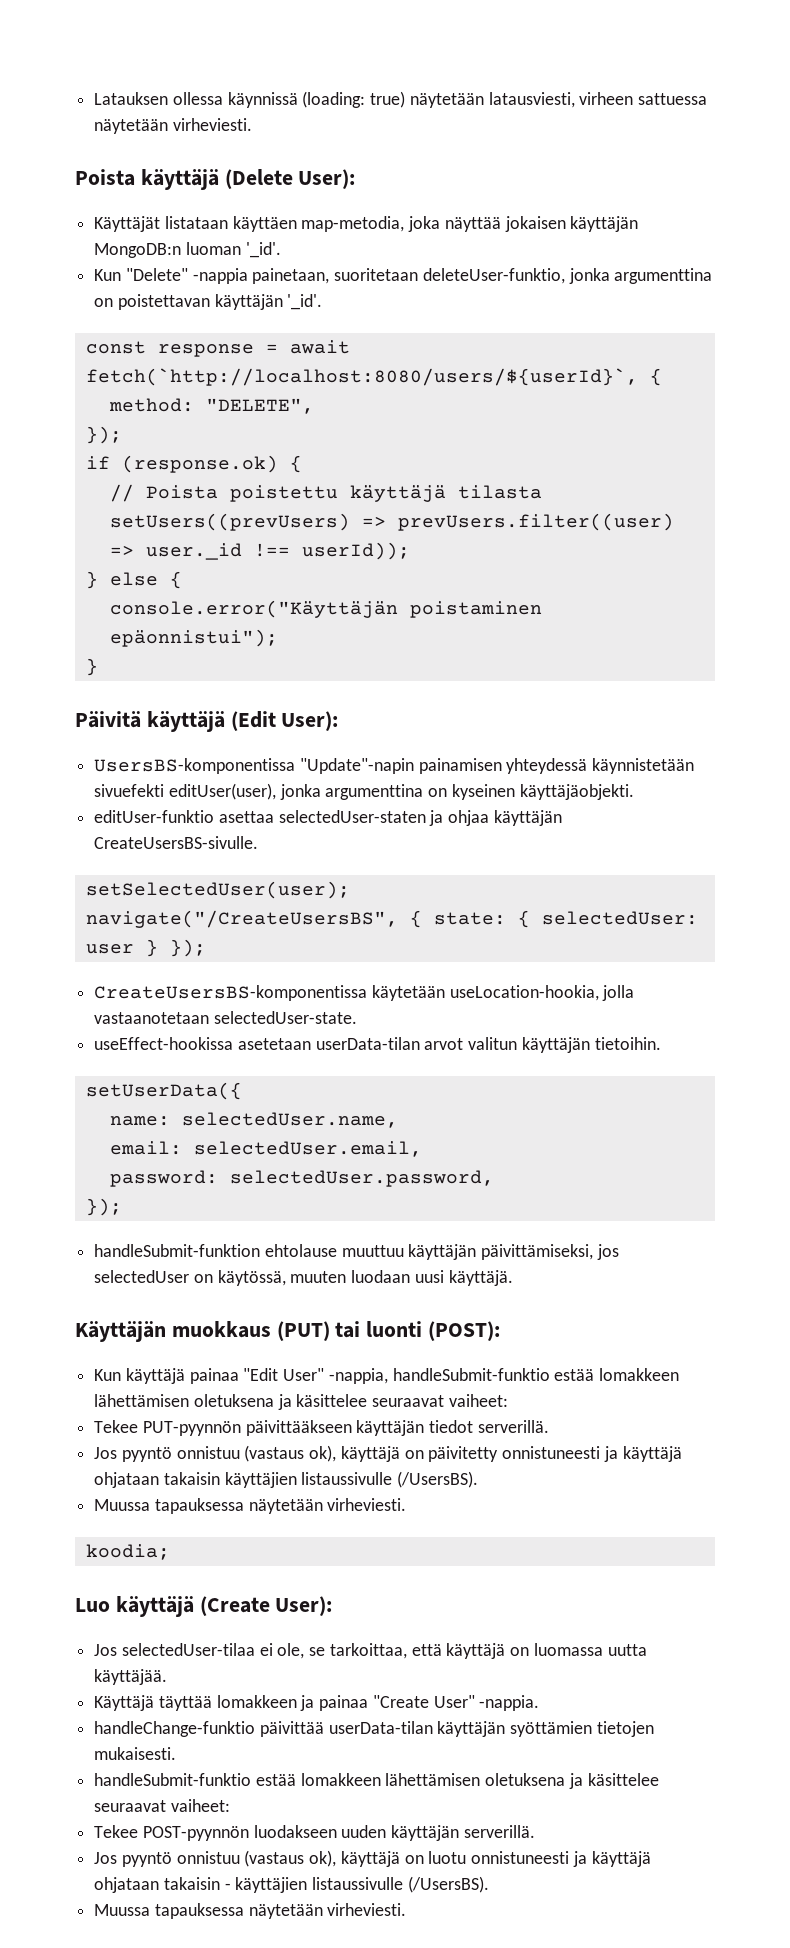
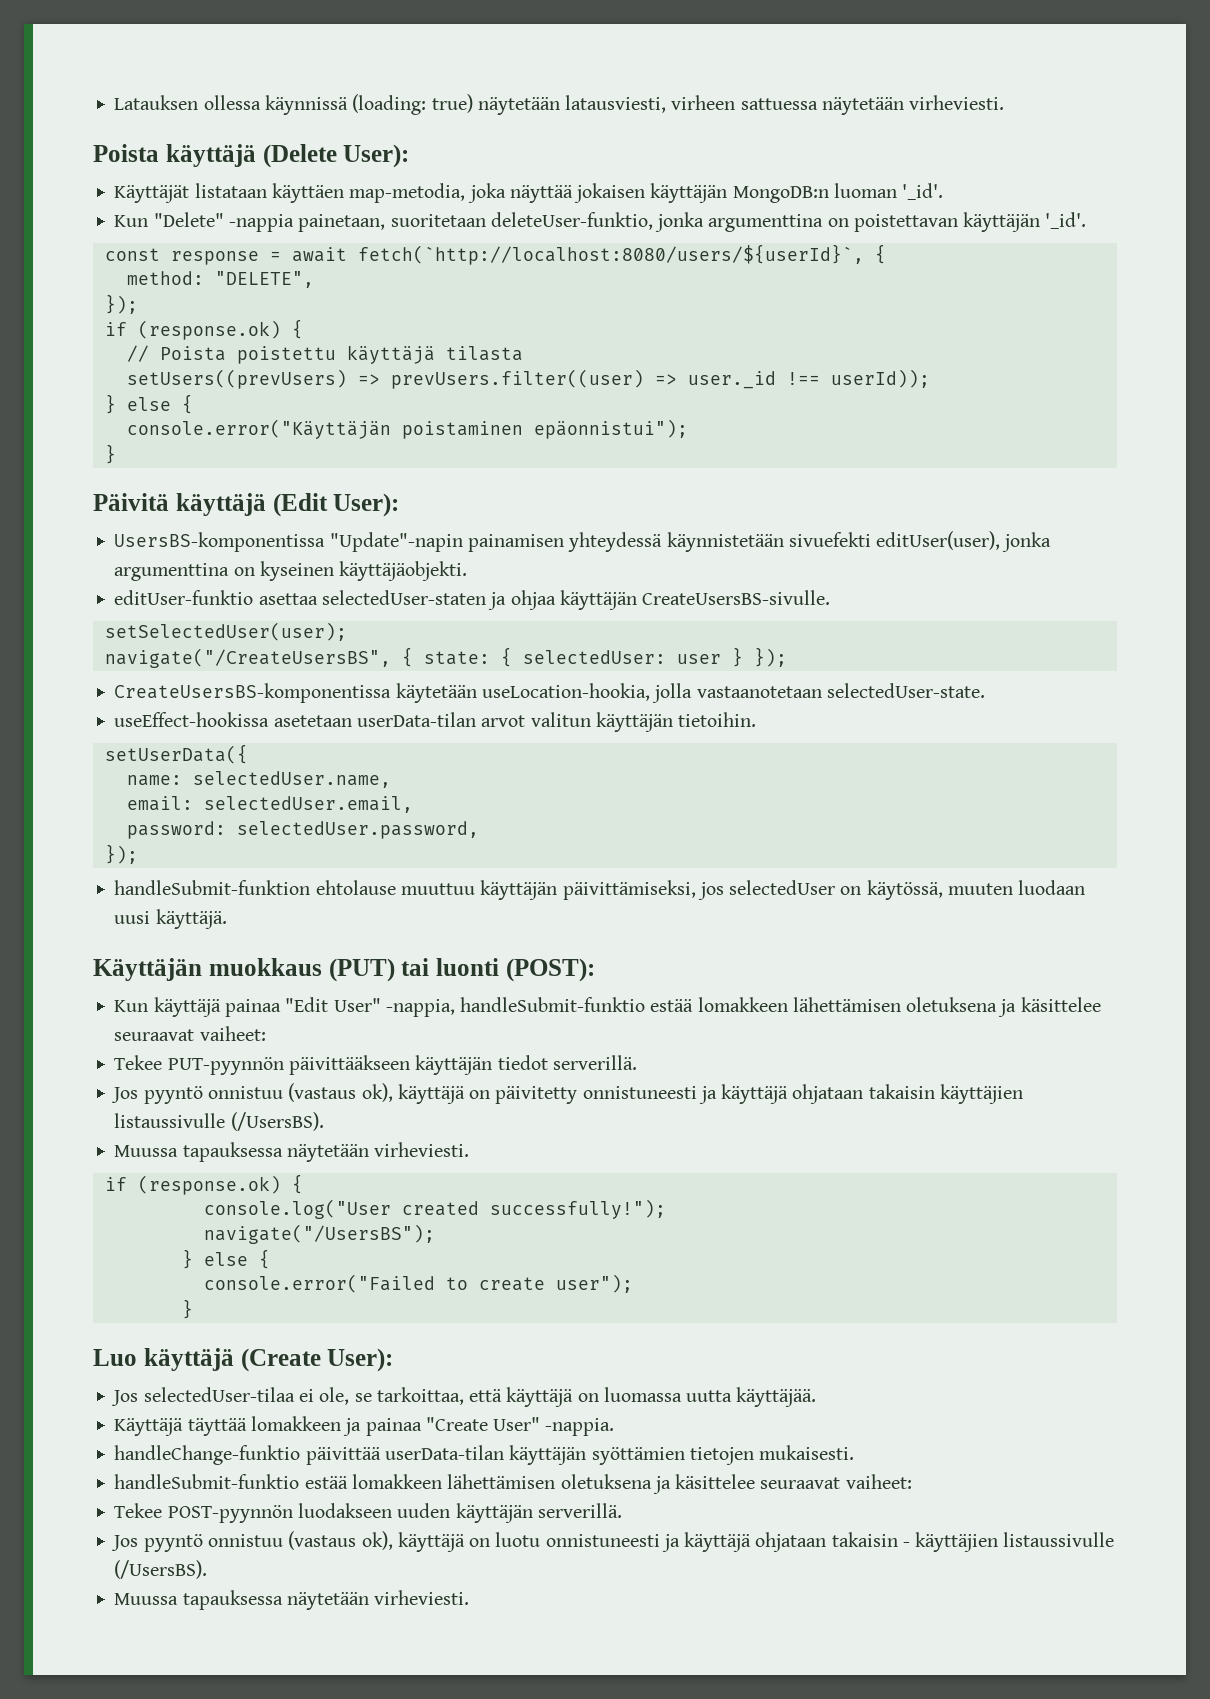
  Jos pyyntö onnistuu (vastaus ok), käyttäjä on päivitetty onnistuneesti ja käyttäjä ohjataan takaisin käyttäjien listaussivulle (/UsersBS).
  Muussa tapauksessa näytetään virheviesti.
- koodia;
+ if (response.ok) {
+ console.log("User created successfully!");
+ navigate("/UsersBS");
+ } else {
+ console.error("Failed to create user");
+ }

